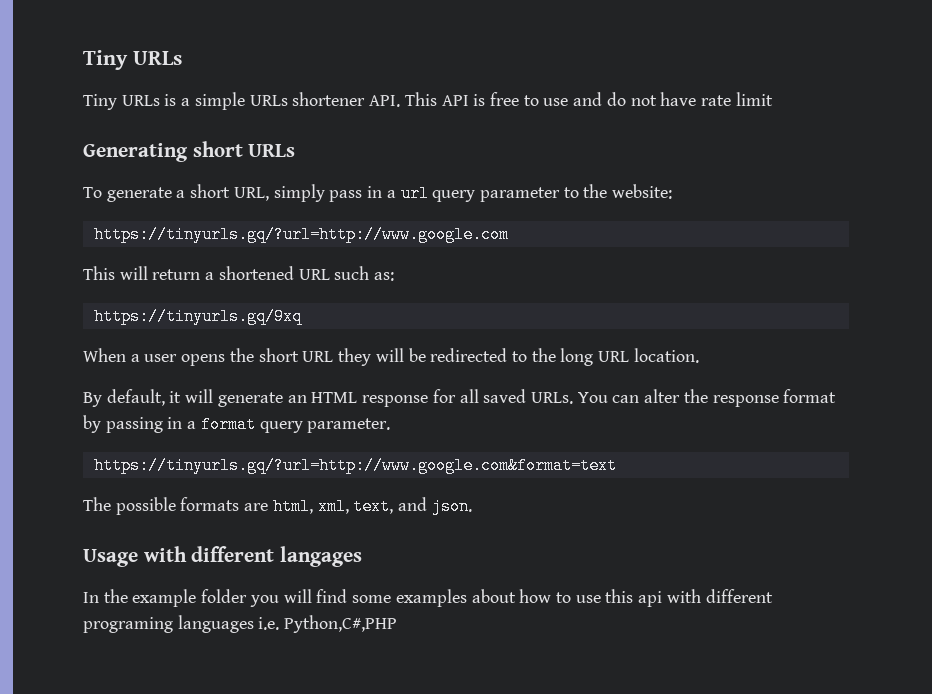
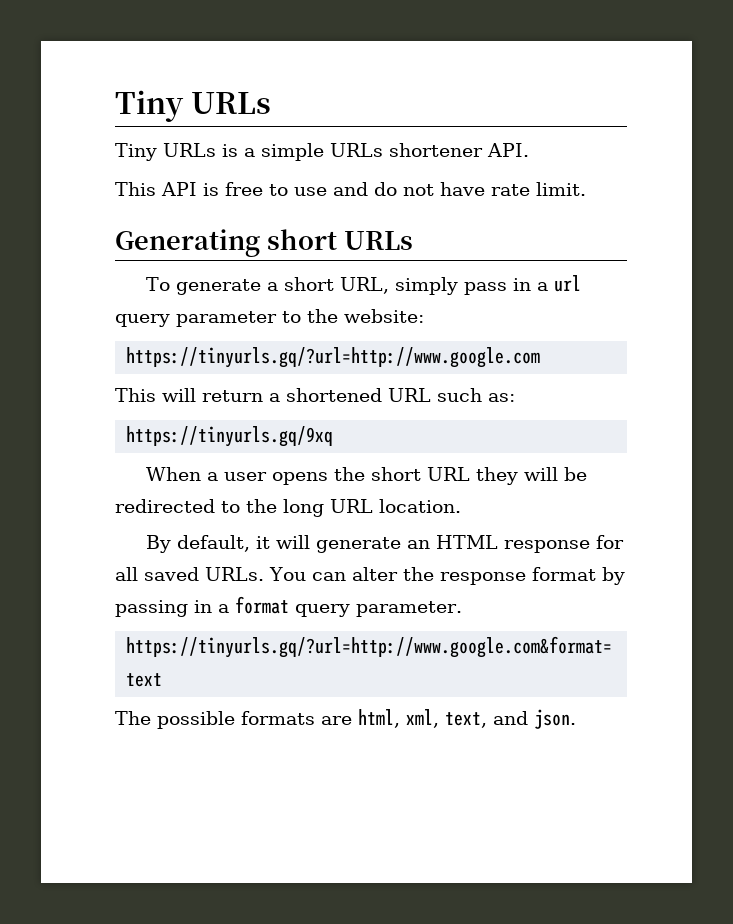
- Tiny URLs is a simple URLs shortener API. This API is free to use and do not have rate limit
+ Tiny URLs is a simple URLs shortener API.
+ This API is free to use and do not have rate limit.
- Usage with different langages
- In the example folder you will find some examples about how to use this api with different programing languages i.e. Python,C#,PHP

